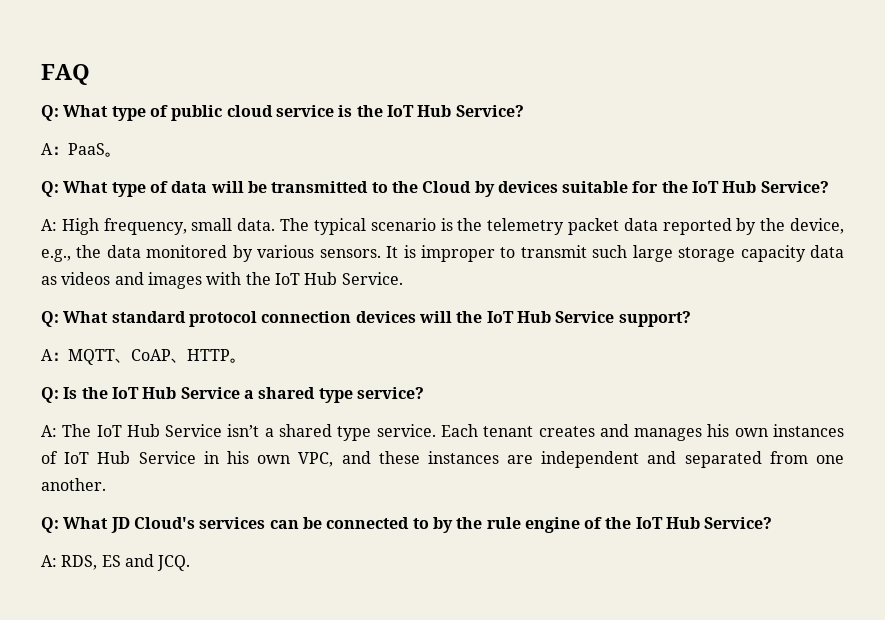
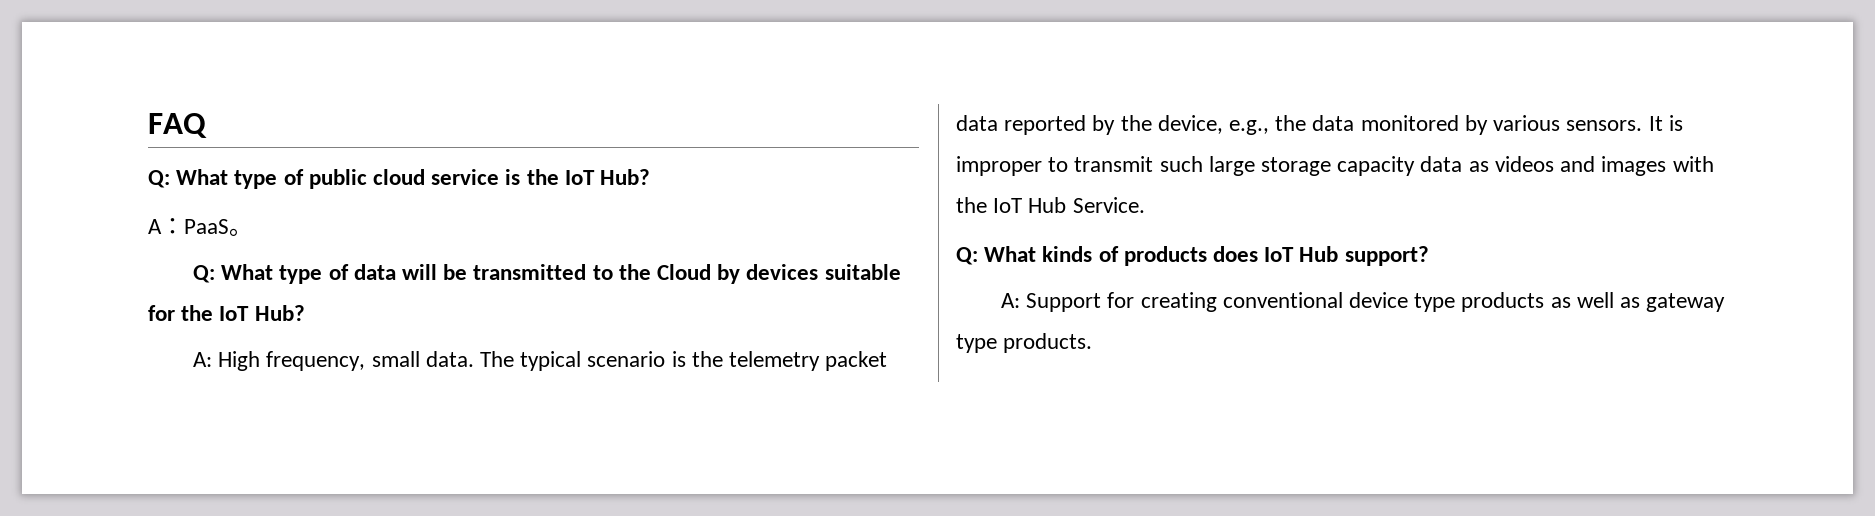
- Q: What type of public cloud service is the IoT Hub Service?
+ Q: What type of public cloud service is the IoT Hub?
- Q: What type of data will be transmitted to the Cloud by devices suitable for the IoT Hub Service?
+ Q: What type of data will be transmitted to the Cloud by devices suitable for the IoT Hub?
- Q: What standard protocol connection devices will the IoT Hub Service support?
+ Q: What kinds of products does IoT Hub support?
- A：MQTT、CoAP、HTTP。
- Q: Is the IoT Hub Service a shared type service?
- A: The IoT Hub Service isn’t a shared type service. Each tenant creates and manages his own instances of IoT Hub Service in his own VPC, and these instances are independent and separated from one another.
- Q: What JD Cloud's services can be connected to by the rule engine of the IoT Hub Service?
- A: RDS, ES and JCQ.
+ A: Support for creating conventional device type products as well as gateway type products.

